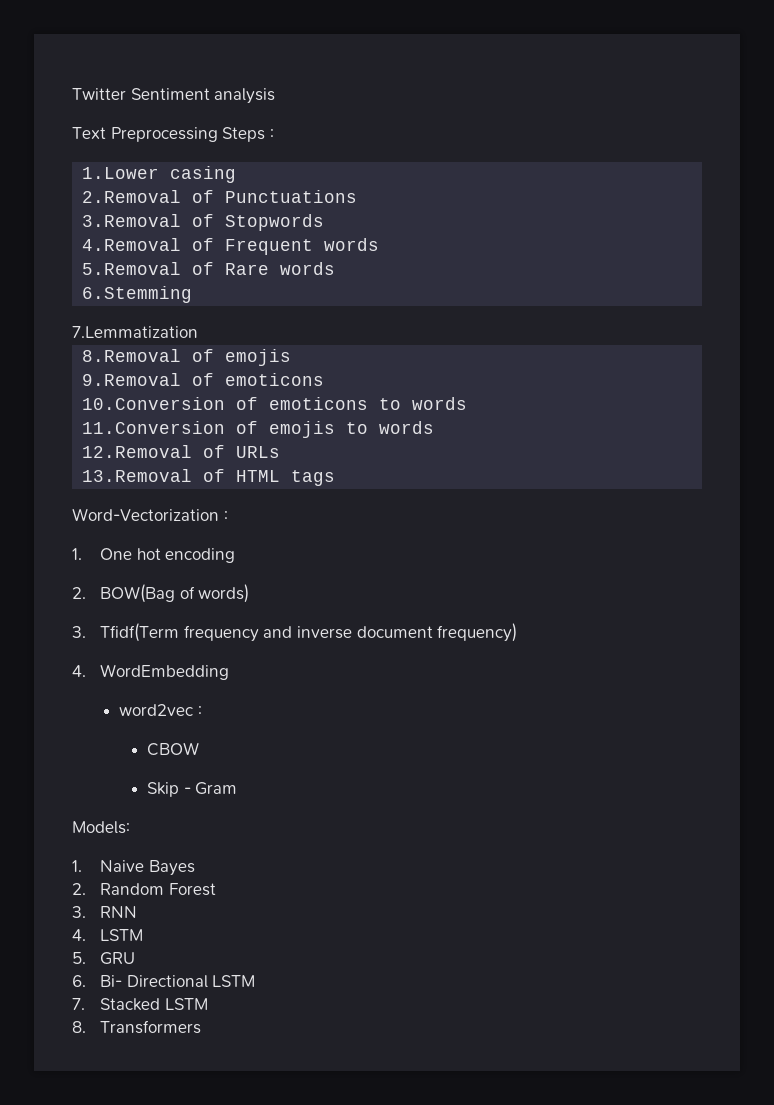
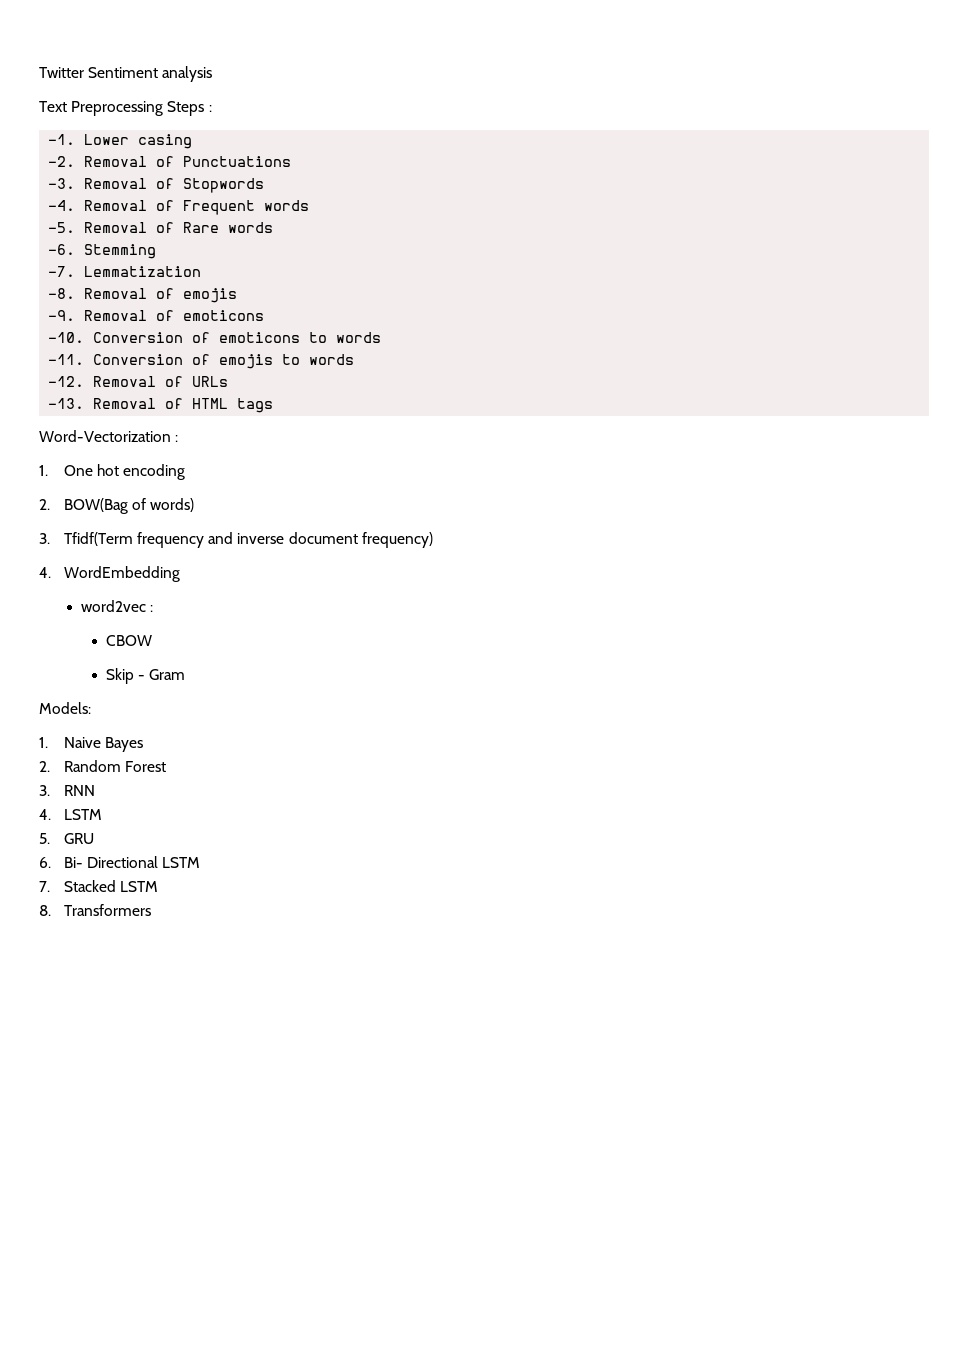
- 1.Lower casing
+ -1. Lower casing
- 2.Removal of Punctuations
+ -2. Removal of Punctuations
- 3.Removal of Stopwords
+ -3. Removal of Stopwords
- 4.Removal of Frequent words
+ -4. Removal of Frequent words
- 5.Removal of Rare words
+ -5. Removal of Rare words
- 6.Stemming
- 7.Lemmatization
- 8.Removal of emojis
+ -6. Stemming
+ -7. Lemmatization
+ -8. Removal of emojis
- 9.Removal of emoticons
+ -9. Removal of emoticons
- 10.Conversion of emoticons to words
+ -10. Conversion of emoticons to words
- 11.Conversion of emojis to words
+ -11. Conversion of emojis to words
- 12.Removal of URLs
+ -12. Removal of URLs
- 13.Removal of HTML tags
+ -13. Removal of HTML tags

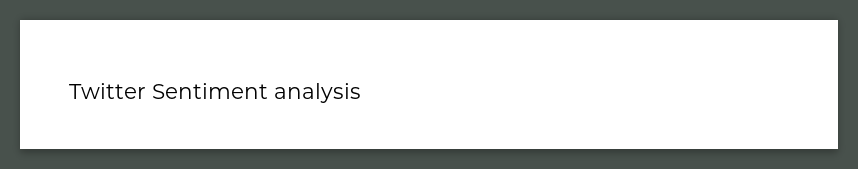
- Text Preprocessing Steps :
- -1. Lower casing
- -2. Removal of Punctuations
- -3. Removal of Stopwords
- -4. Removal of Frequent words
- -5. Removal of Rare words
- -6. Stemming
- -7. Lemmatization
- -8. Removal of emojis
- -9. Removal of emoticons
- -10. Conversion of emoticons to words
- -11. Conversion of emojis to words
- -12. Removal of URLs
- -13. Removal of HTML tags
- Word-Vectorization :
- 1. One hot encoding
- 2. BOW(Bag of words)
- 3. Tfidf(Term frequency and inverse document frequency)
- 4. WordEmbedding
- word2vec :
- CBOW
- Skip - Gram
- Models:
- 1. Naive Bayes
- 2. Random Forest
- 3. RNN
- 4. LSTM
- 5. GRU
- 6. Bi- Directional LSTM
- 7. Stacked LSTM
- 8. Transformers

